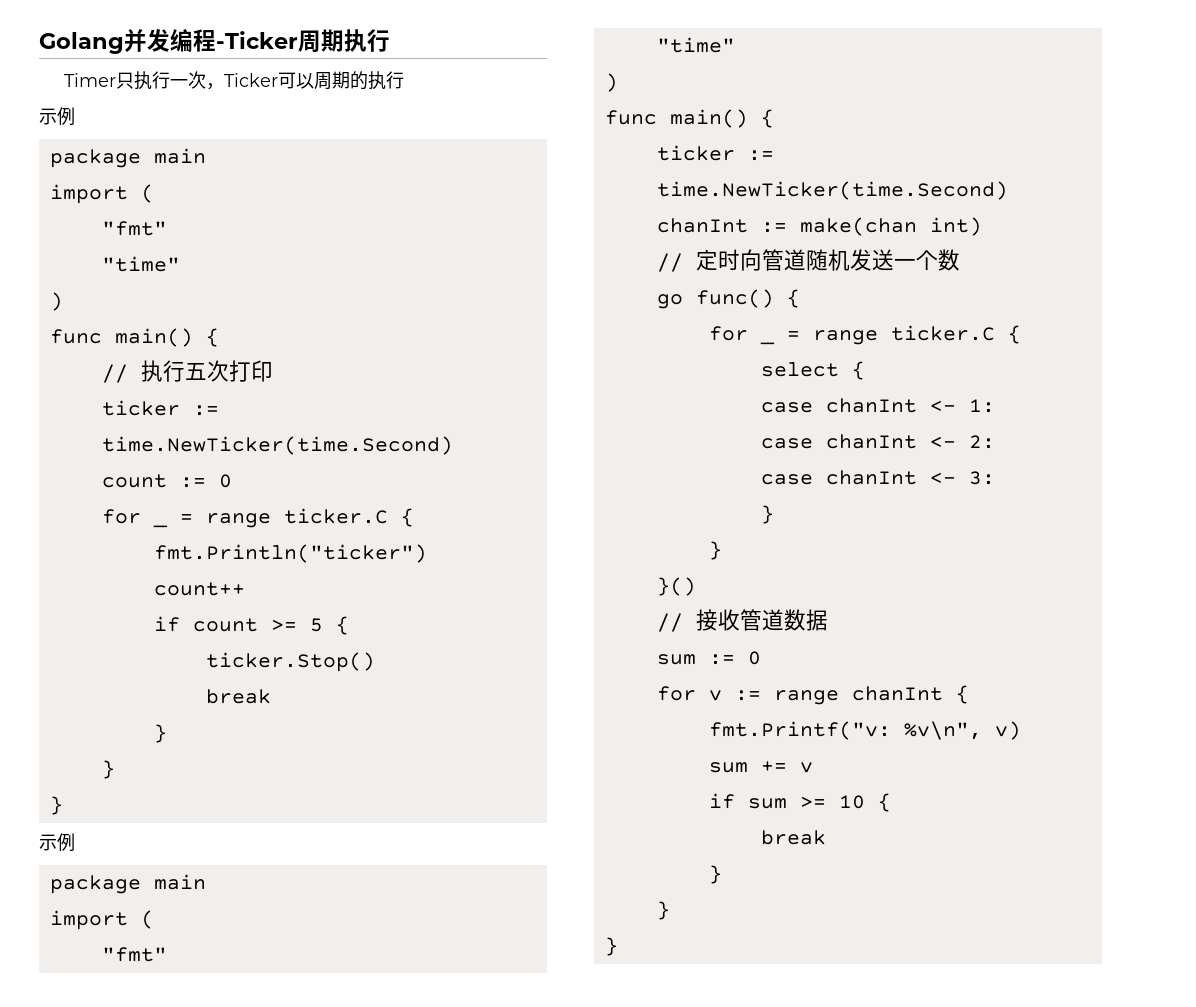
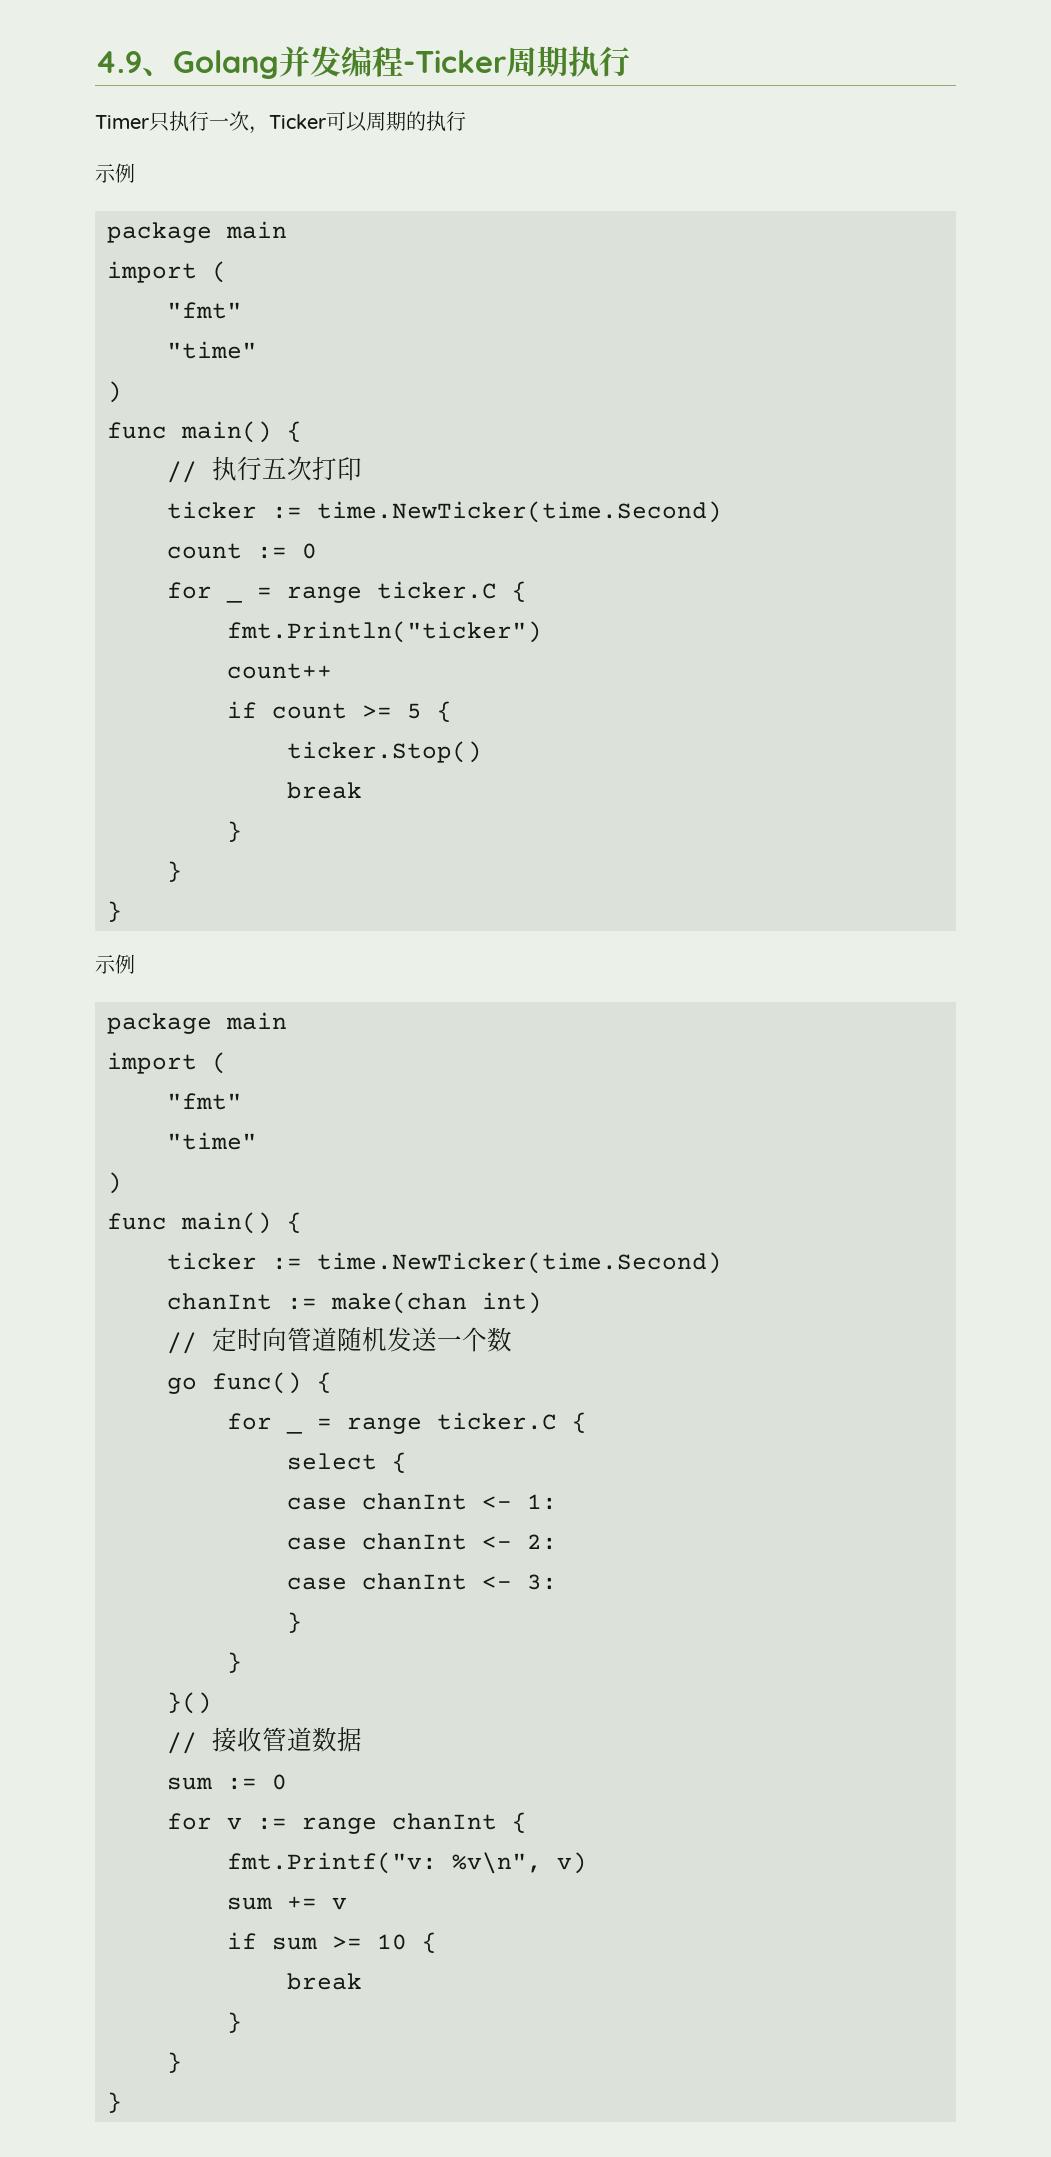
- Golang并发编程-Ticker周期执行
+ 4.9、Golang并发编程-Ticker周期执行

